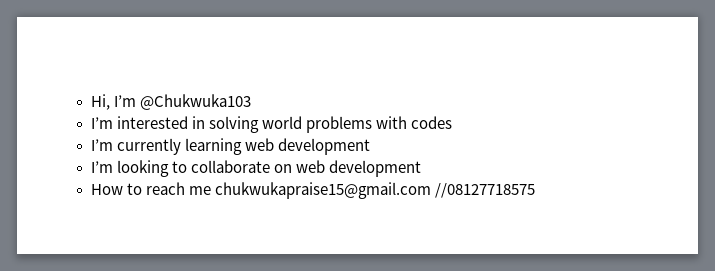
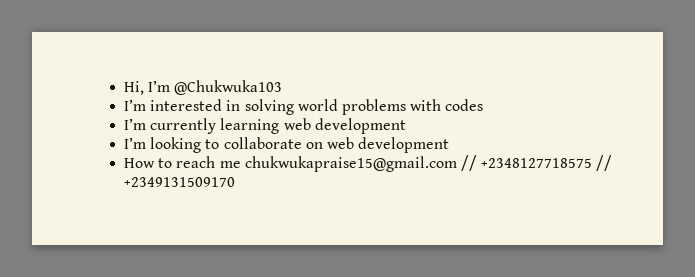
- How to reach me chukwukapraise15@gmail.com //08127718575
+ How to reach me chukwukapraise15@gmail.com // +2348127718575 // +2349131509170

